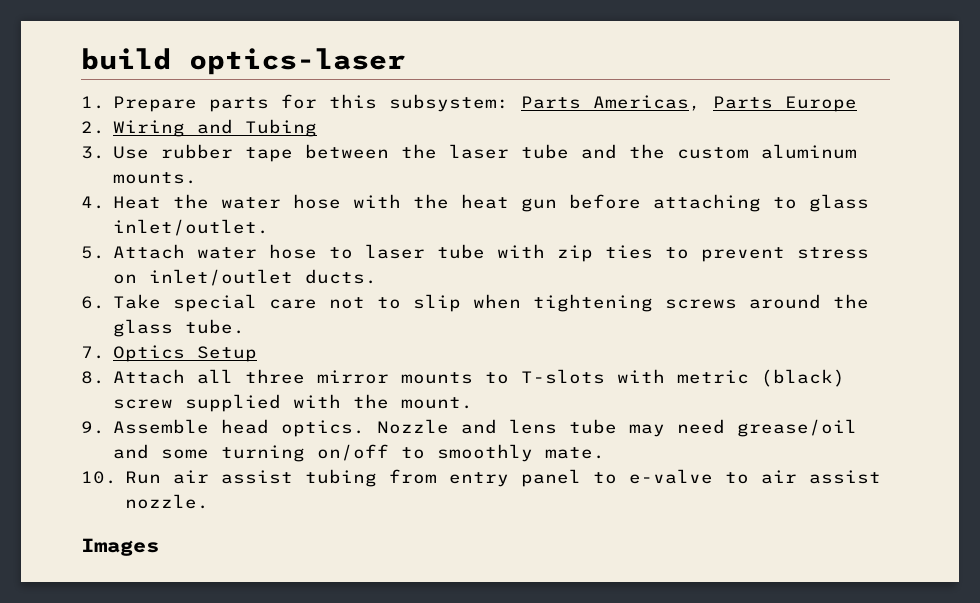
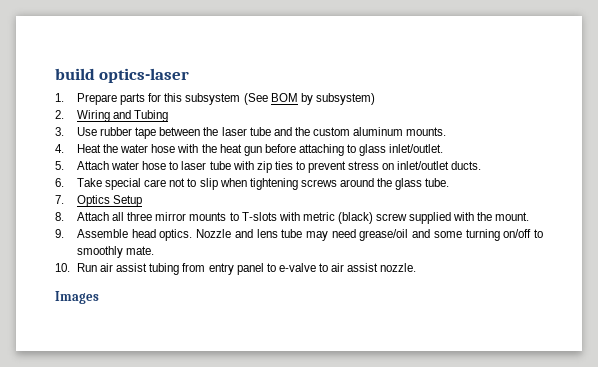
- 1. Prepare parts for this subsystem: Parts Americas, Parts Europe
+ 1. Prepare parts for this subsystem (See BOM by subsystem)

